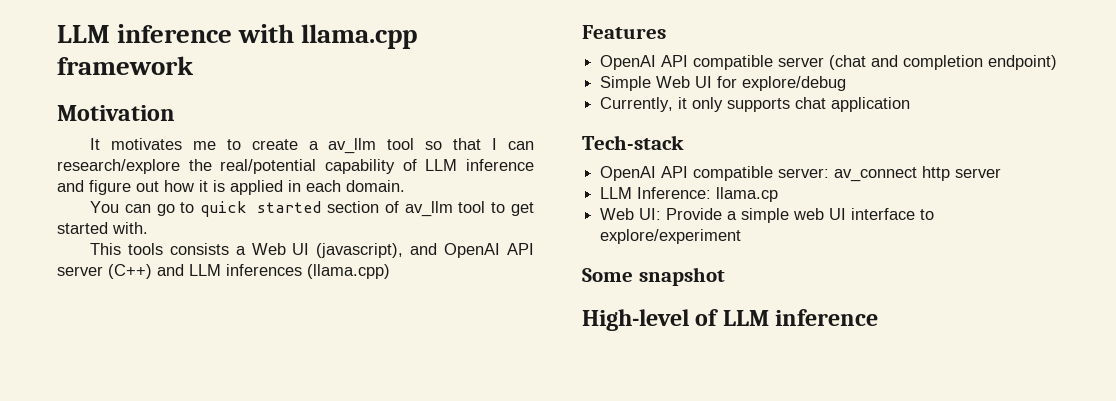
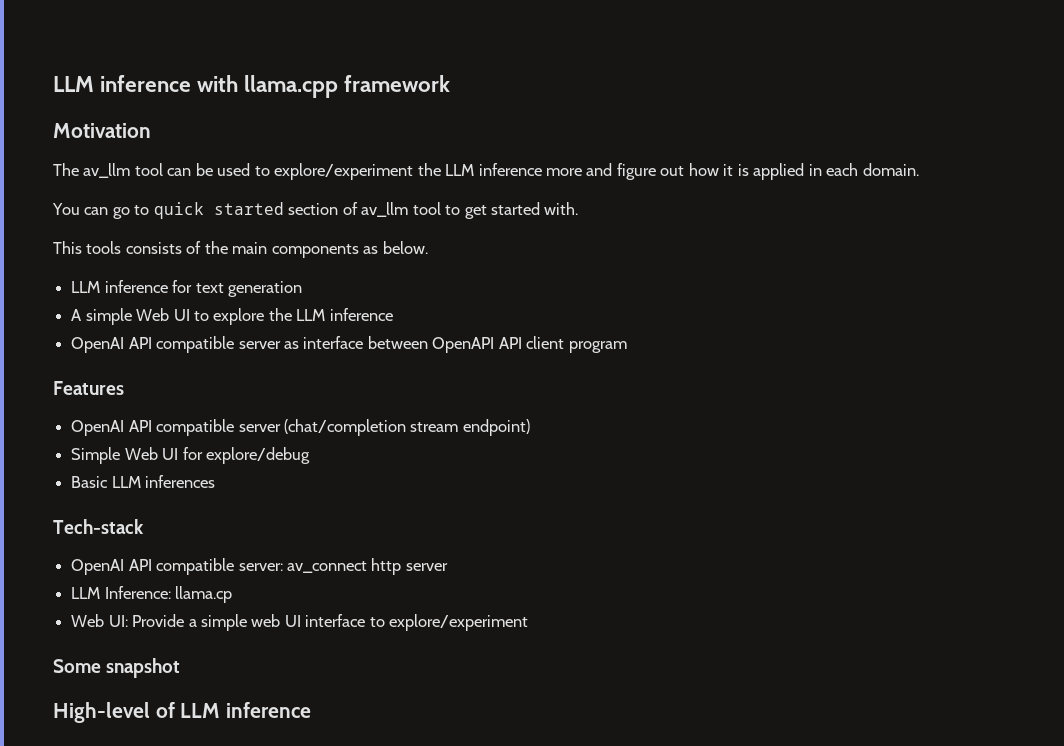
- It motivates me to create a av_llm tool so that I can research/explore the real/potential capability of LLM inference and figure out how it is applied in each domain.
+ The av_llm tool can be used to explore/experiment the LLM inference more and figure out how it is applied in each domain.
- This tools consists a Web UI (javascript), and OpenAI API server (C++) and LLM inferences (llama.cpp)
+ This tools consists of the main components as below.
+ LLM inference for text generation
+ A simple Web UI to explore the LLM inference
+ OpenAI API compatible server as interface between OpenAPI API client program
- OpenAI API compatible server (chat and completion endpoint)
+ OpenAI API compatible server (chat/completion stream endpoint)
- Currently, it only supports chat application
+ Basic LLM inferences

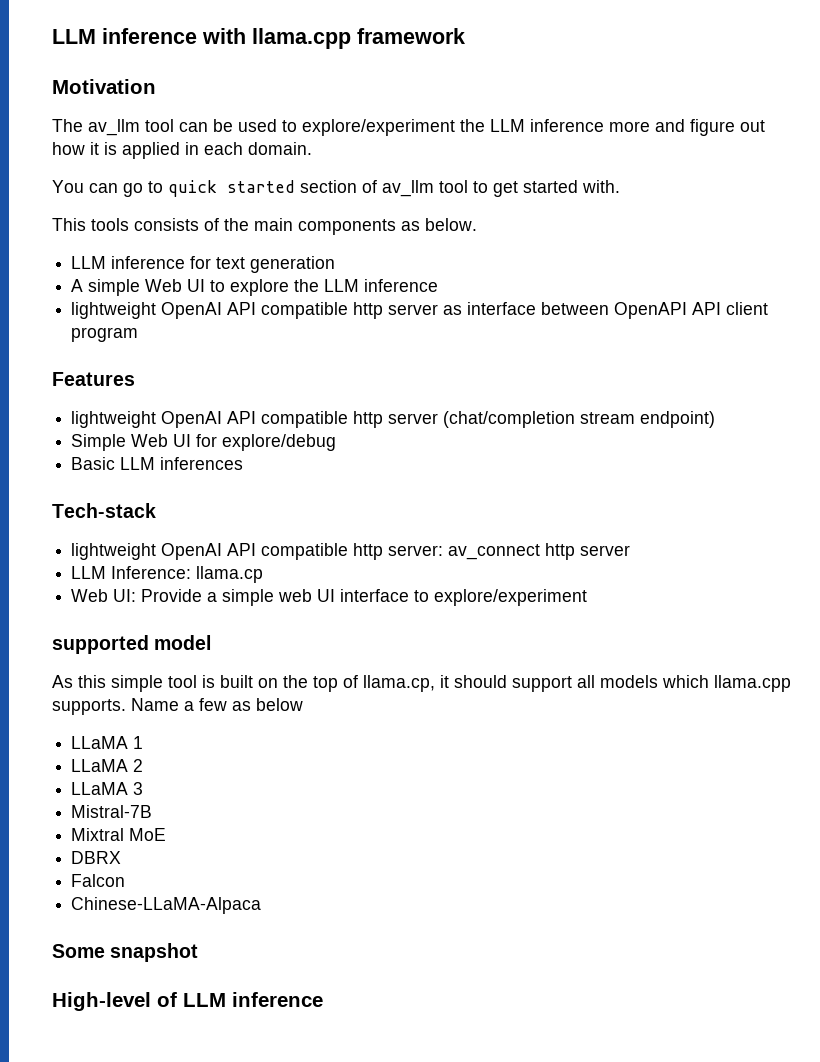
- OpenAI API compatible server as interface between OpenAPI API client program
+ lightweight OpenAI API compatible http server as interface between OpenAPI API client program
- OpenAI API compatible server (chat/completion stream endpoint)
+ lightweight OpenAI API compatible http server (chat/completion stream endpoint)
- OpenAI API compatible server: av_connect http server
+ lightweight OpenAI API compatible http server: av_connect http server
+ supported model
+ As this simple tool is built on the top of llama.cp, it should support all models which llama.cpp supports. Name a few as below
+ LLaMA 1
+ LLaMA 2
+ LLaMA 3
+ Mistral-7B
+ Mixtral MoE
+ DBRX
+ Falcon
+ Chinese-LLaMA-Alpaca

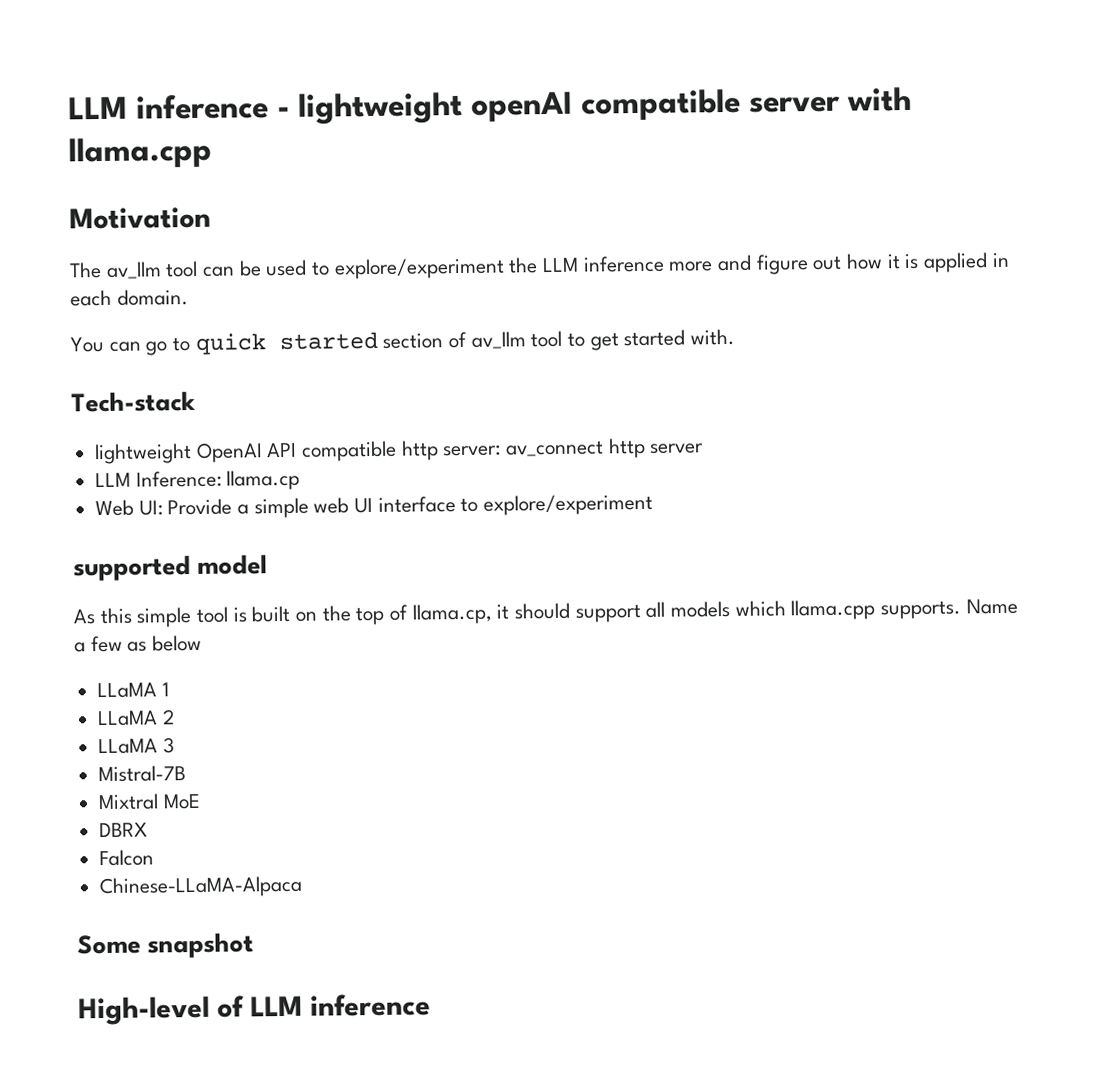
- LLM inference with llama.cpp framework
+ LLM inference - lightweight openAI compatible server with llama.cpp
- This tools consists of the main components as below.
- LLM inference for text generation
- A simple Web UI to explore the LLM inference
- lightweight OpenAI API compatible http server as interface between OpenAPI API client program
- Features
- lightweight OpenAI API compatible http server (chat/completion stream endpoint)
- Simple Web UI for explore/debug
- Basic LLM inferences

